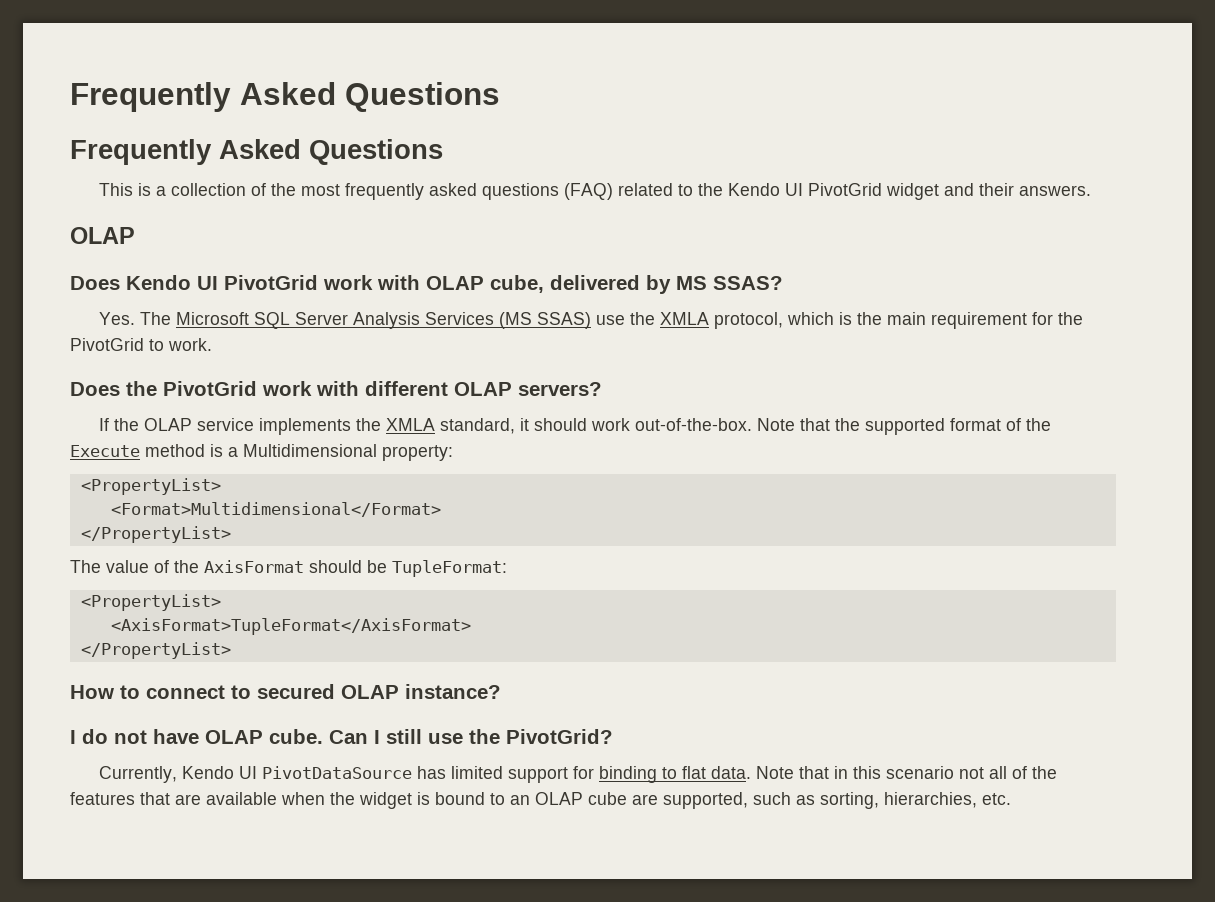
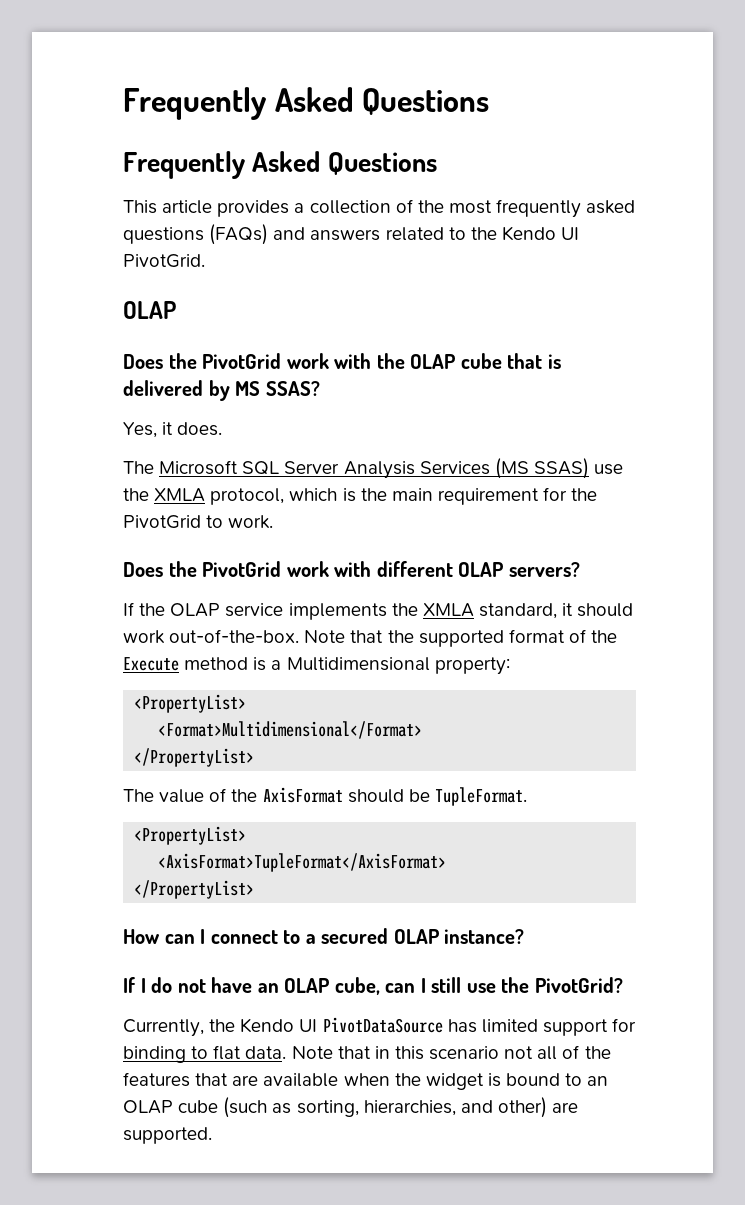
- This is a collection of the most frequently asked questions (FAQ) related to the Kendo UI PivotGrid widget and their answers.
+ This article provides a collection of the most frequently asked questions (FAQs) and answers related to the Kendo UI PivotGrid.
- Does Kendo UI PivotGrid work with OLAP cube, delivered by MS SSAS?
+ Does the PivotGrid work with the OLAP cube that is delivered by MS SSAS?
- Yes. The Microsoft SQL Server Analysis Services (MS SSAS) use the XMLA protocol, which is the main requirement for the PivotGrid to work.
+ Yes, it does.
+ The Microsoft SQL Server Analysis Services (MS SSAS) use the XMLA protocol, which is the main requirement for the PivotGrid to work.
- The value of the AxisFormat should be TupleFormat:
+ The value of the AxisFormat should be TupleFormat.
- How to connect to secured OLAP instance?
+ How can I connect to a secured OLAP instance?
- I do not have OLAP cube. Can I still use the PivotGrid?
+ If I do not have an OLAP cube, can I still use the PivotGrid?
- Currently, Kendo UI PivotDataSource has limited support for binding to flat data.
+ Currently, the Kendo UI PivotDataSource has limited support for binding to flat data.
- Note that in this scenario not all of the features that are available when the widget is bound to an OLAP cube are supported, such as sorting, hierarchies, etc.
+ Note that in this scenario not all of the features that are available when the widget is bound to an OLAP cube (such as sorting, hierarchies, and other) are supported.

